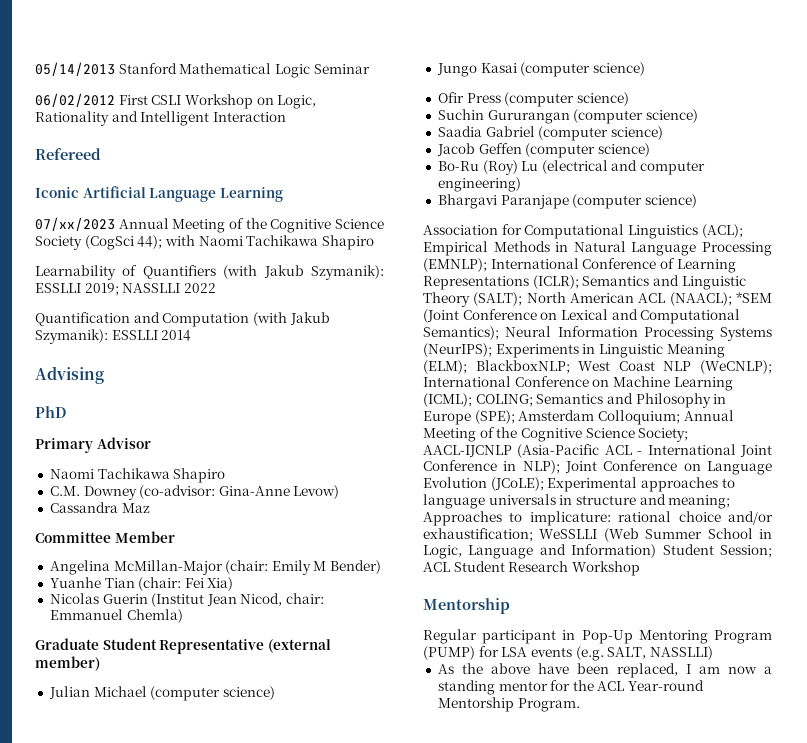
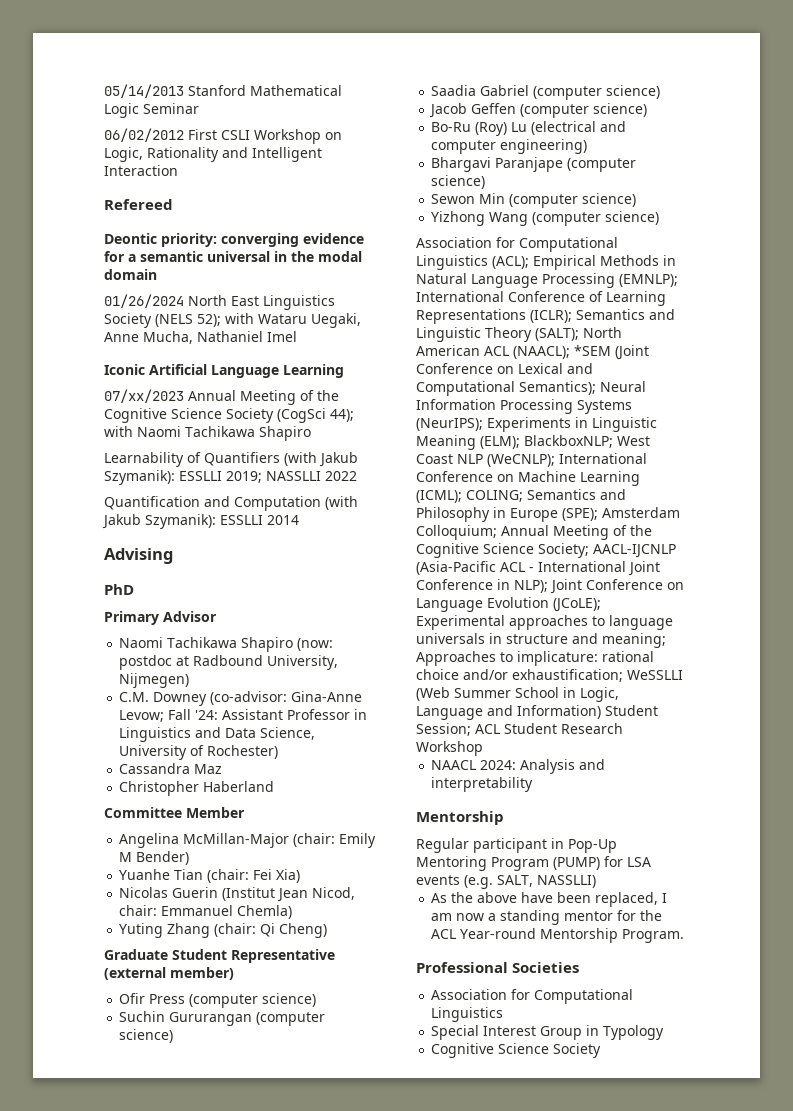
+ Deontic priority: converging evidence for a semantic universal in the modal domain
+ 01/26/2024 North East Linguistics Society (NELS 52); with Wataru Uegaki, Anne Mucha, Nathaniel Imel
  Primary Advisor
- Naomi Tachikawa Shapiro
- C.M. Downey (co-advisor: Gina-Anne Levow)
+ Naomi Tachikawa Shapiro (now: postdoc at Radbound University, Nijmegen)
+ C.M. Downey (co-advisor: Gina-Anne Levow; Fall '24: Assistant Professor in Linguistics and Data Science, University of Rochester)
+ Christopher Haberland
+ Yuting Zhang (chair: Qi Cheng)
- Julian Michael (computer science)
- Jungo Kasai (computer science)
+ Sewon Min (computer science)
+ Yizhong Wang (computer science)
+ NAACL 2024: Analysis and interpretability
+ Professional Societies
+ Association for Computational Linguistics
+ Special Interest Group in Typology
+ Cognitive Science Society

